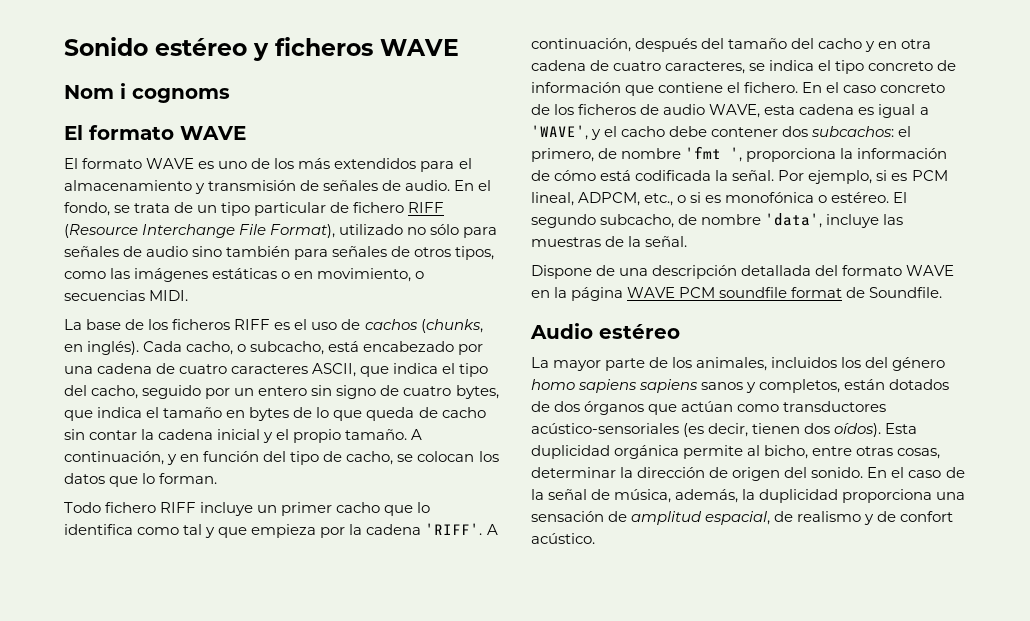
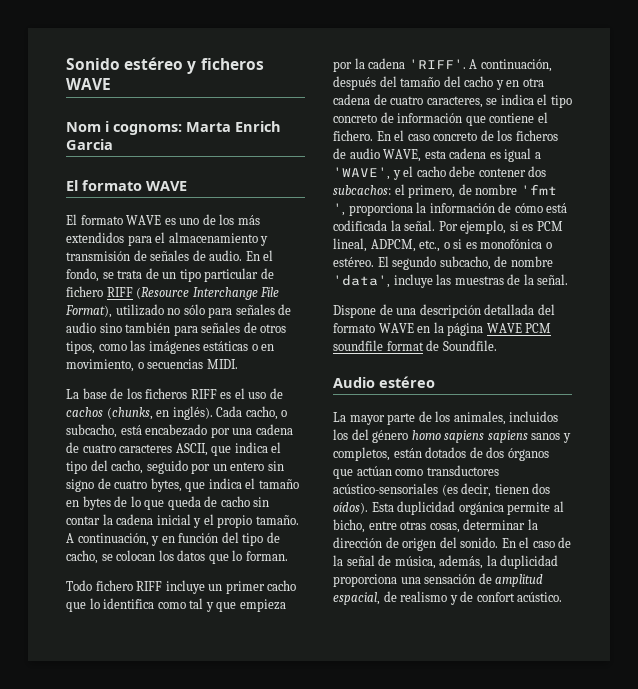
- Nom i cognoms
+ Nom i cognoms: Marta Enrich Garcia

